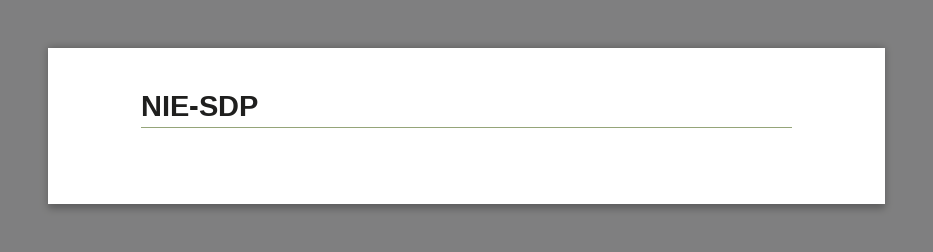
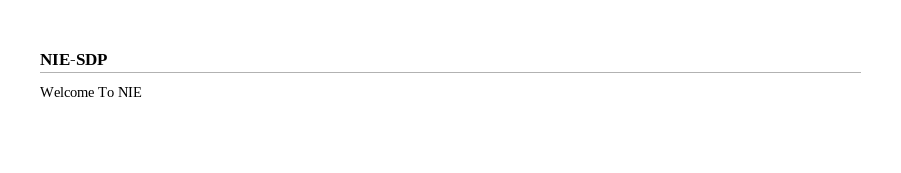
+ Welcome To NIE

